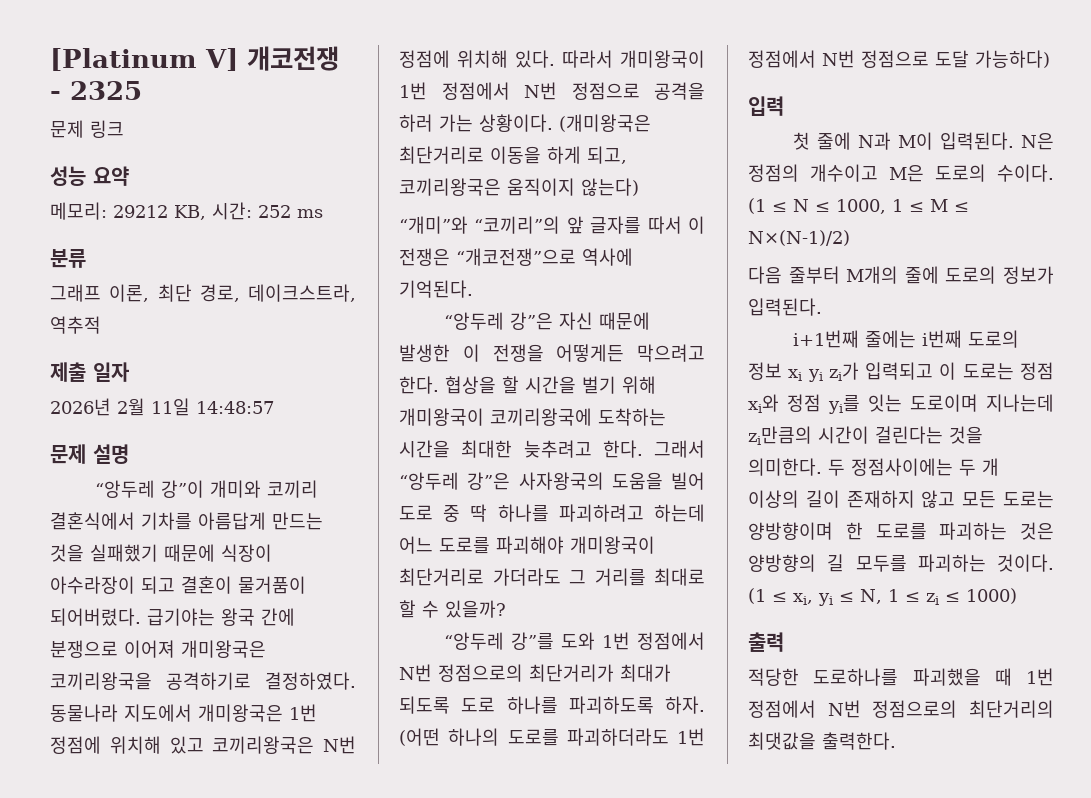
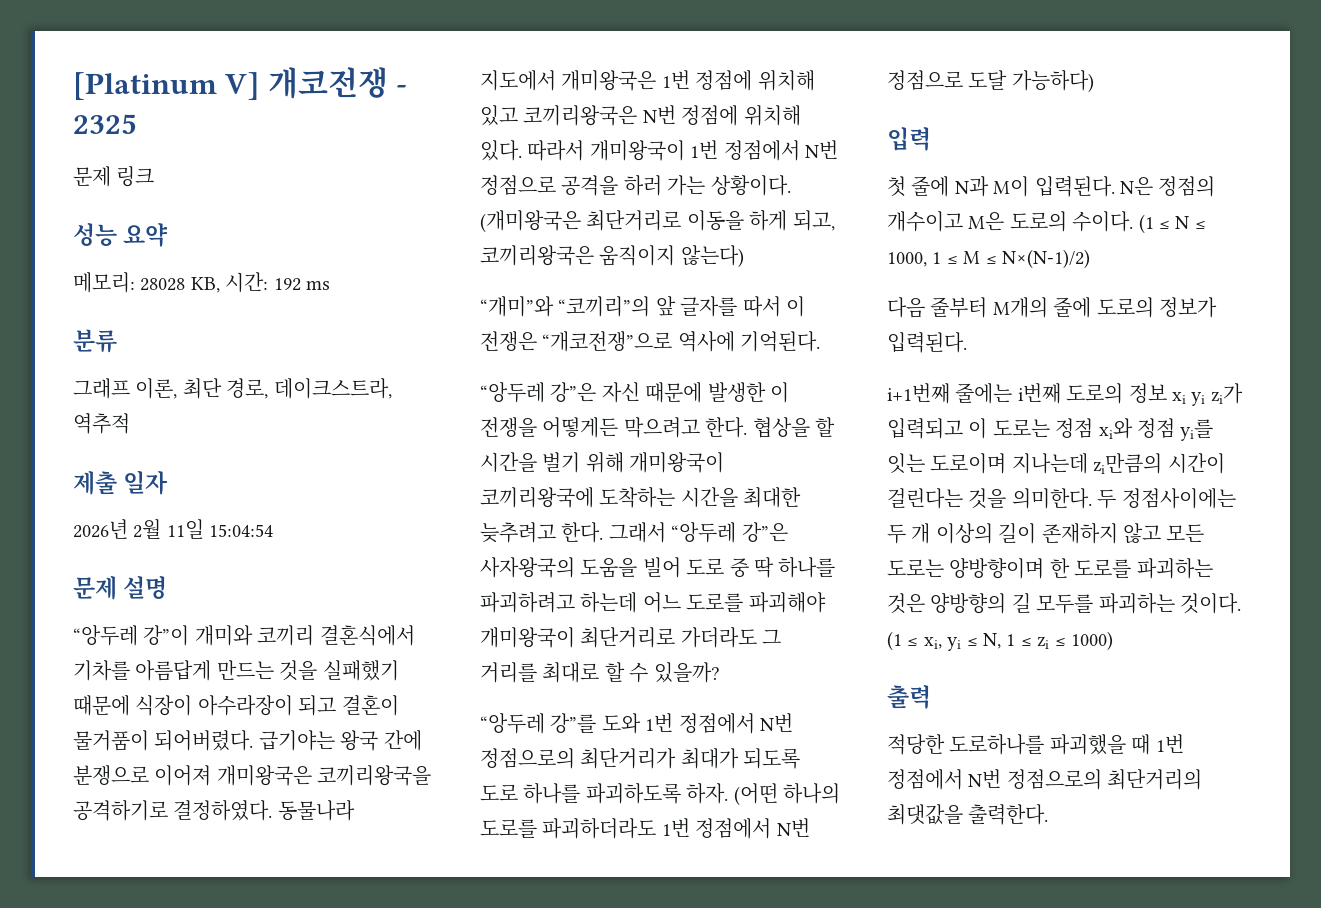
- 메모리: 29212 KB, 시간: 252 ms
+ 메모리: 28028 KB, 시간: 192 ms
- 2026년 2월 11일 14:48:57
+ 2026년 2월 11일 15:04:54

